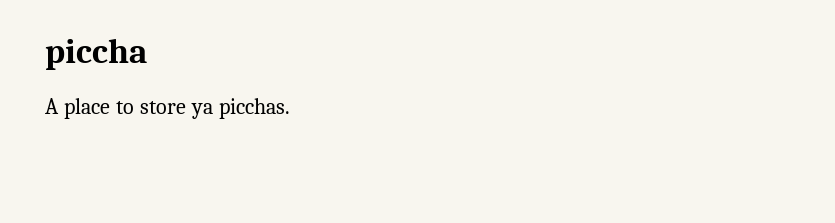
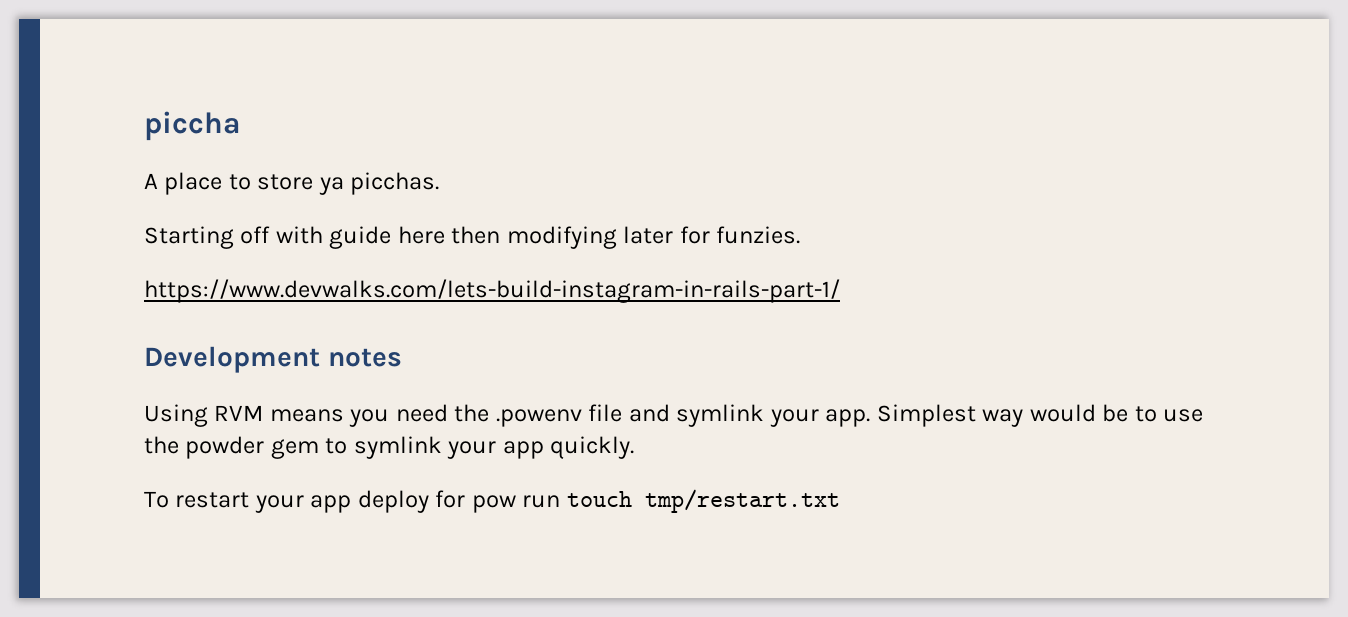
+ Starting off with guide here then modifying later for funzies.
+ https://www.devwalks.com/lets-build-instagram-in-rails-part-1/
+ Development notes
+ Using RVM means you need the .powenv file and symlink your app. Simplest way would be to use the powder gem to symlink your app quickly.
+ To restart your app deploy for pow run touch tmp/restart.txt

